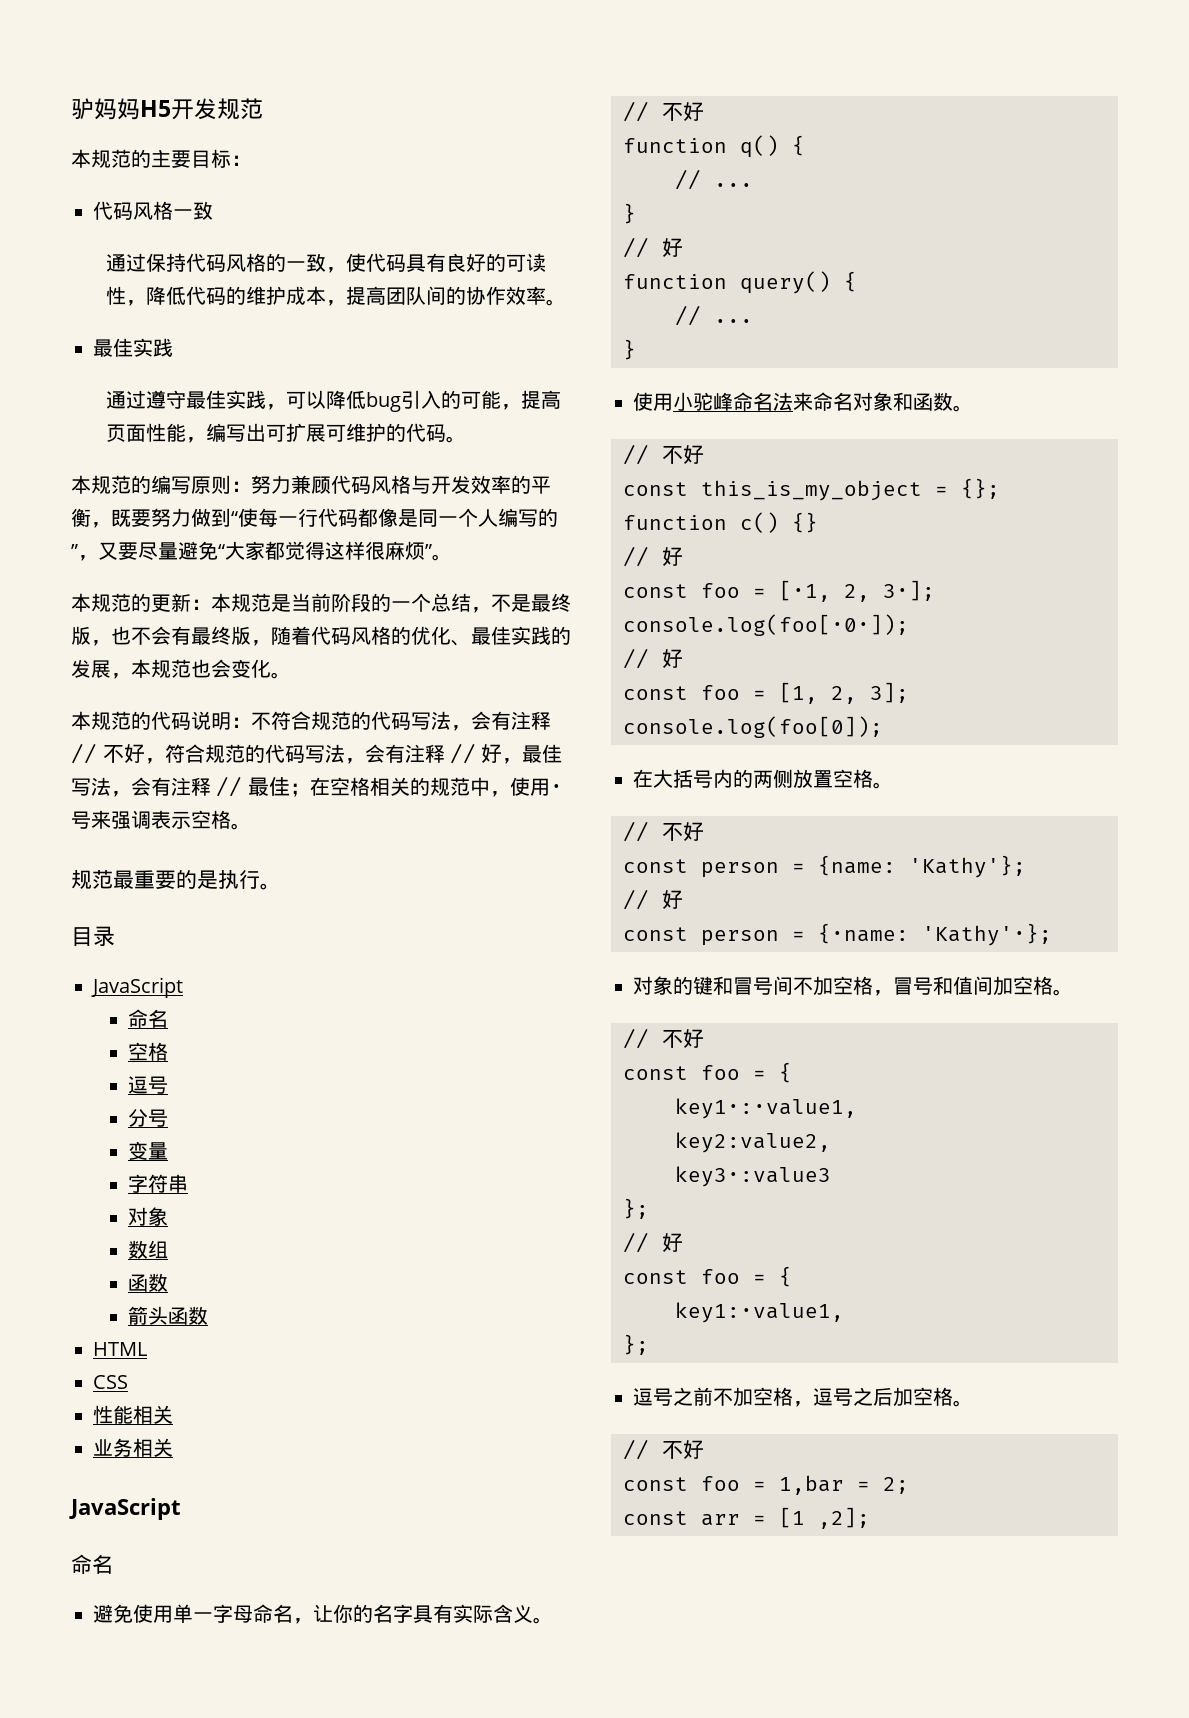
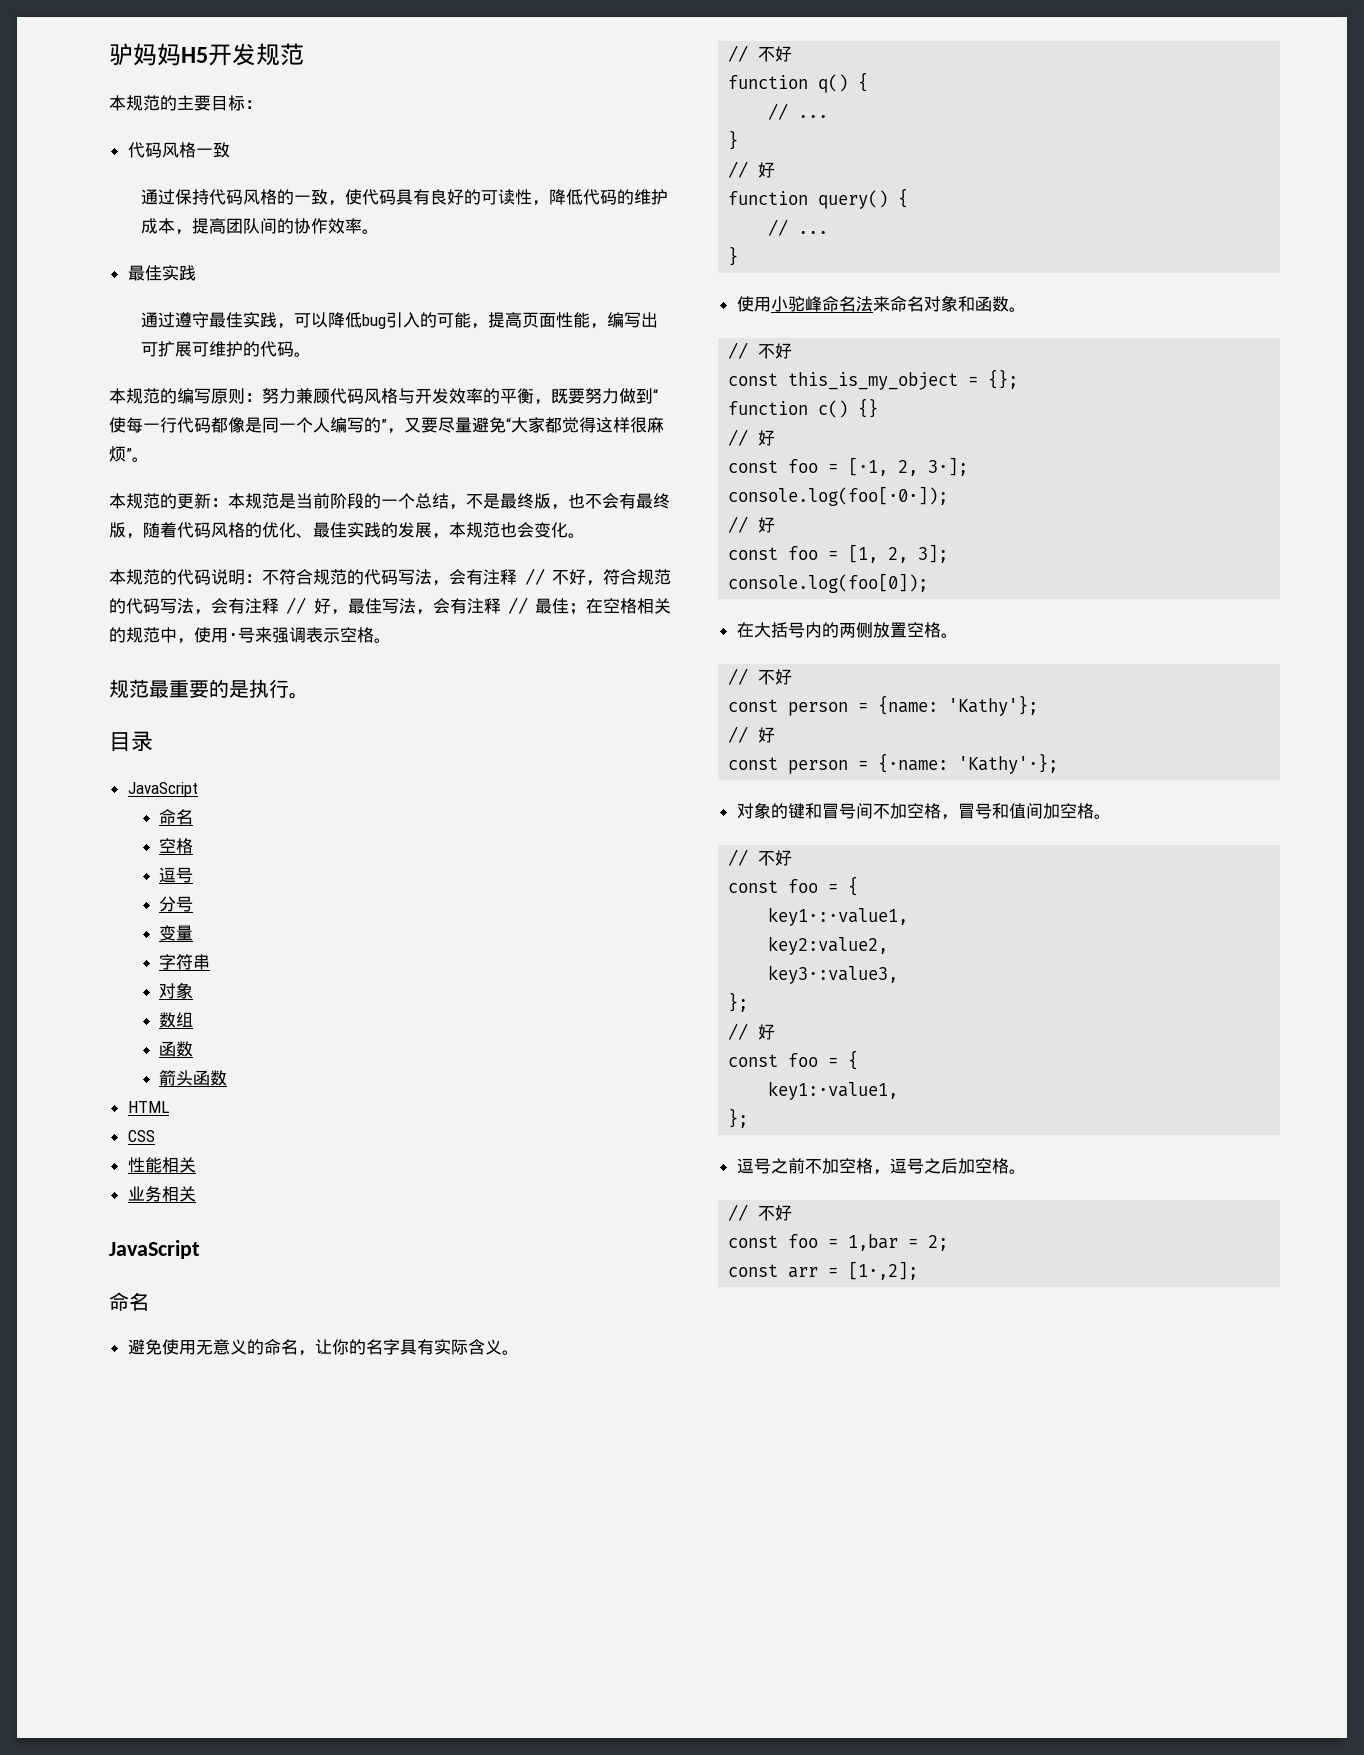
- 避免使用单一字母命名，让你的名字具有实际含义。
+ 避免使用无意义的命名，让你的名字具有实际含义。
- key3∙:value3
+ key3∙:value3,
- const arr = [1 ,2];
+ const arr = [1∙,2];

